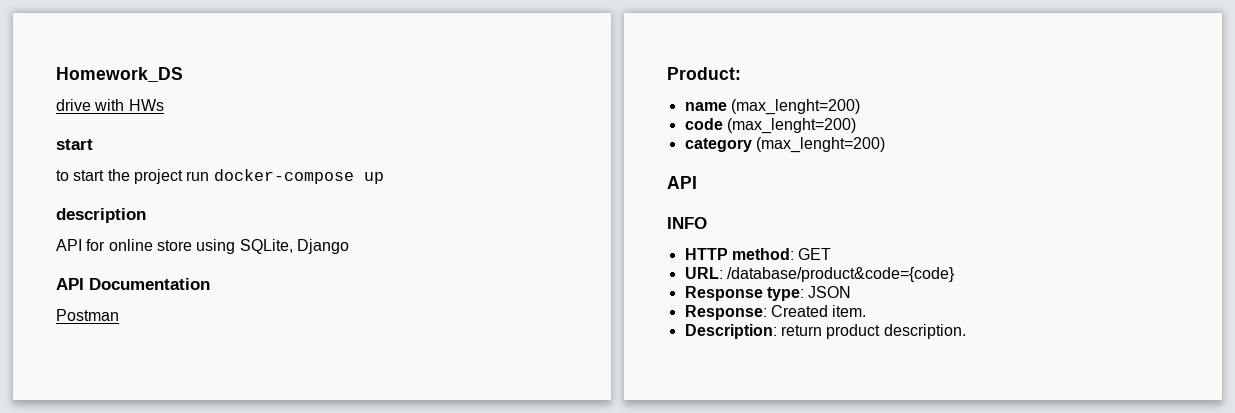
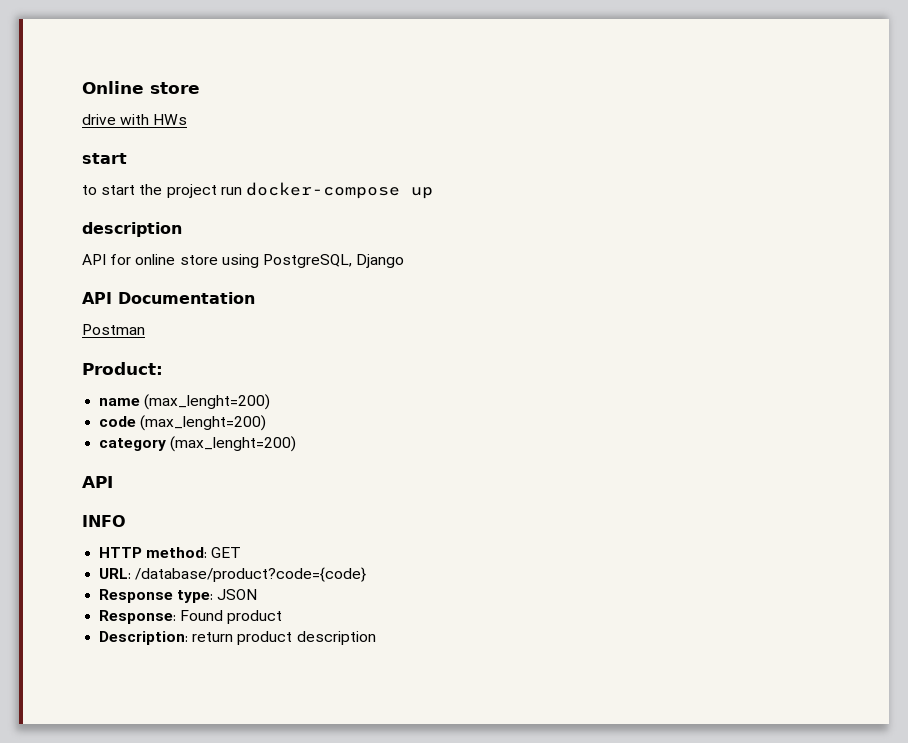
- Homework_DS
+ Online store
- API for online store using SQLite, Django
+ API for online store using PostgreSQL, Django
- URL: /database/product&code={code}
+ URL: /database/product?code={code}
- Response: Created item.
+ Response: Found product
- Description: return product description.
+ Description: return product description

